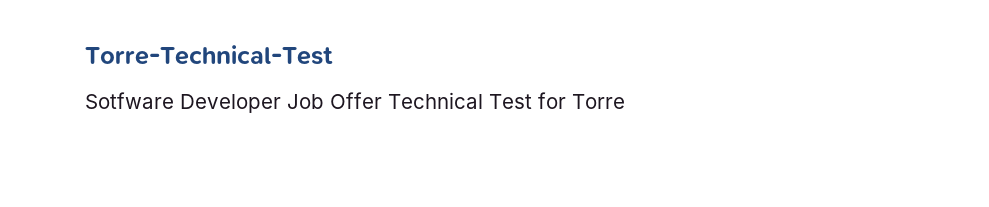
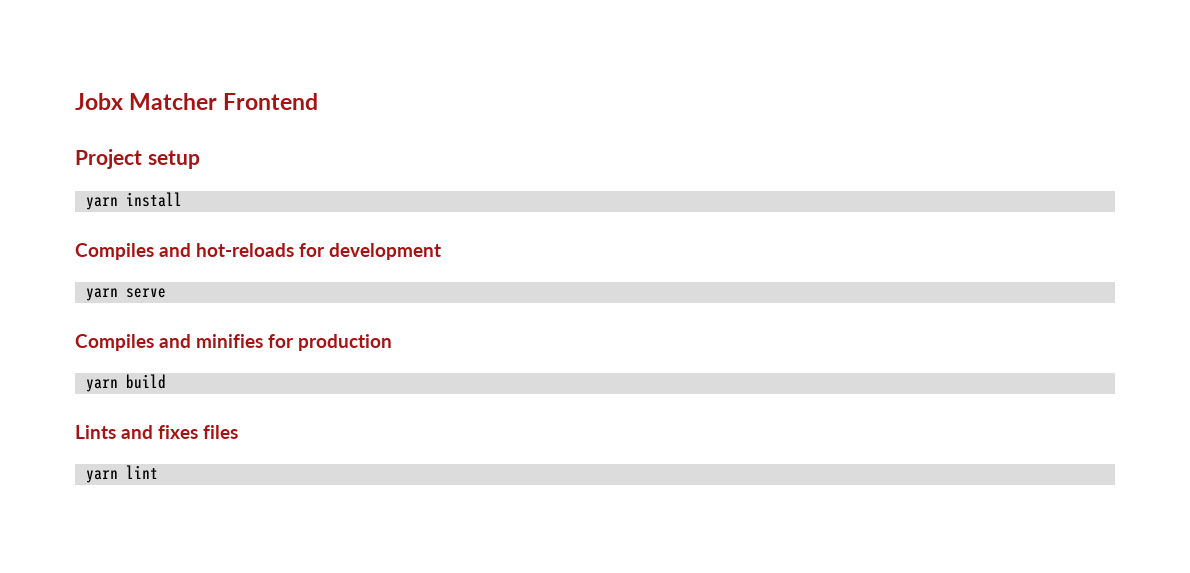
- Torre-Technical-Test
- Sotfware Developer Job Offer Technical Test for Torre
+ Jobx Matcher Frontend
+ Project setup
+ yarn install
+ Compiles and hot-reloads for development
+ yarn serve
+ Compiles and minifies for production
+ yarn build
+ Lints and fixes files
+ yarn lint

